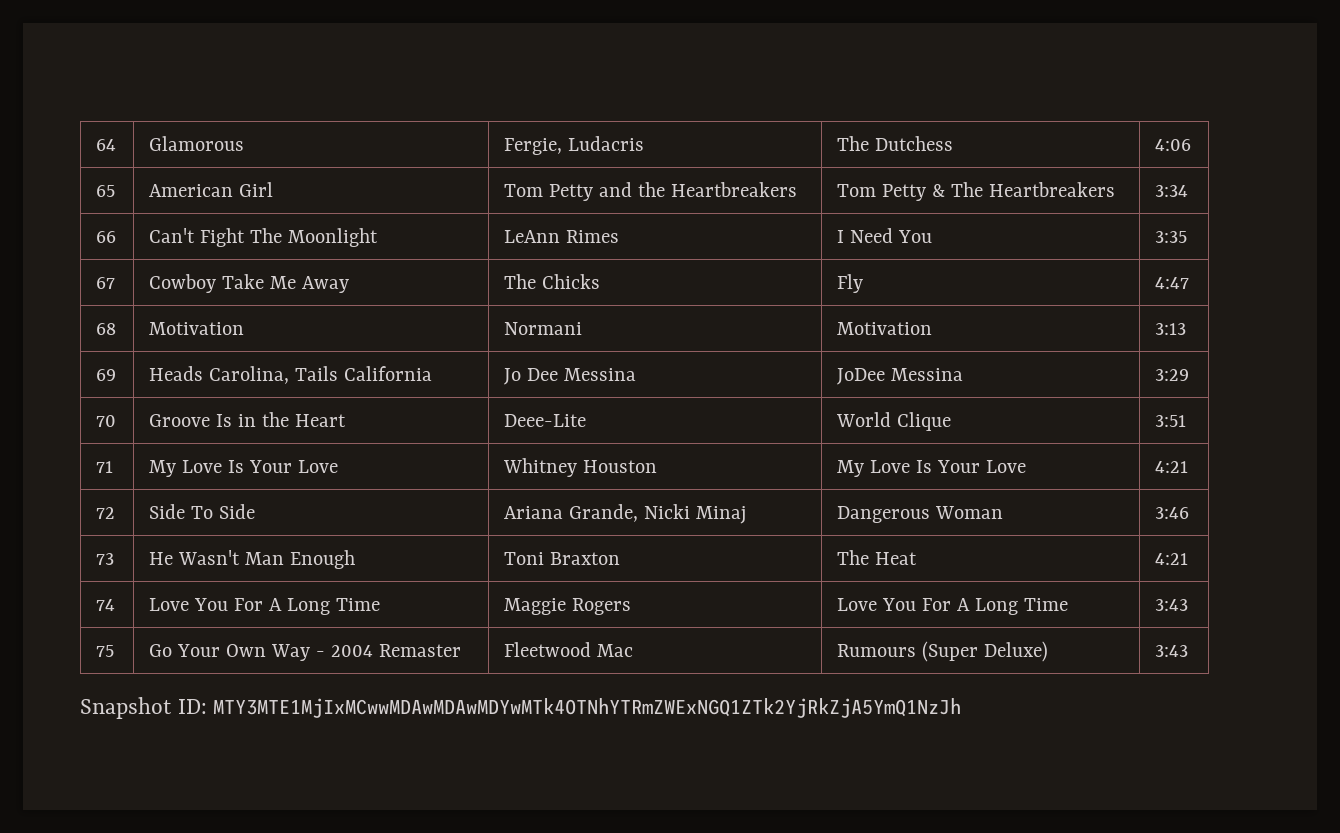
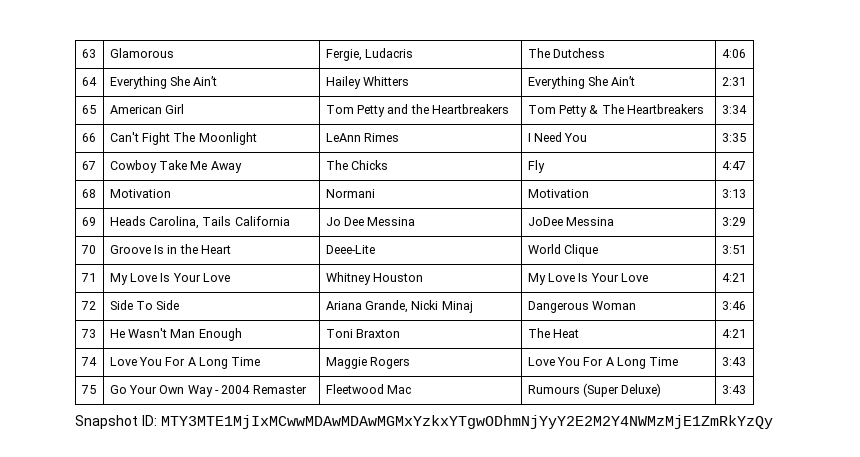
- 64 | Glamorous | Fergie, Ludacris | The Dutchess | 4:06
+ 63 | Glamorous | Fergie, Ludacris | The Dutchess | 4:06
+ 64 | Everything She Ain’t | Hailey Whitters | Everything She Ain’t | 2:31
- Snapshot ID: MTY3MTE1MjIxMCwwMDAwMDAwMDYwMTk4OTNhYTRmZWExNGQ1ZTk2YjRkZjA5YmQ1NzJh
+ Snapshot ID: MTY3MTE1MjIxMCwwMDAwMDAwMGMxYzkxYTgwODhmNjYyY2E2M2Y4NWMzMjE1ZmRkYzQy

